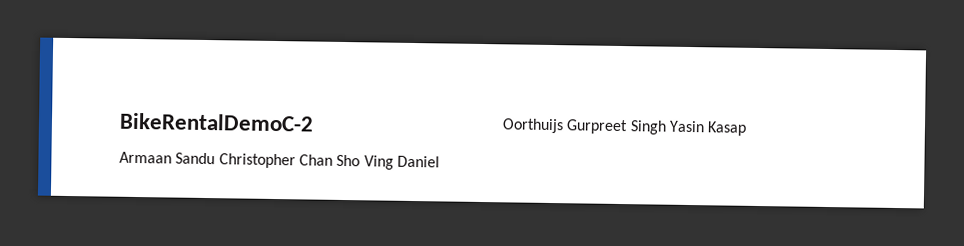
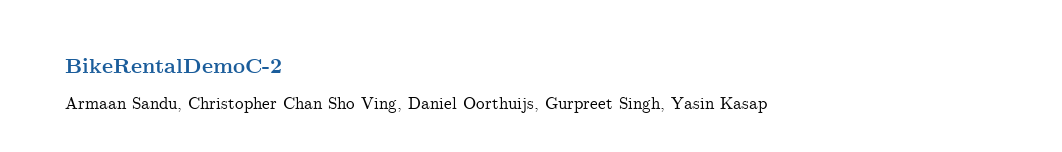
- Armaan Sandu Christopher Chan Sho Ving Daniel Oorthuijs Gurpreet Singh Yasin Kasap
+ Armaan Sandu, Christopher Chan Sho Ving, Daniel Oorthuijs, Gurpreet Singh, Yasin Kasap

